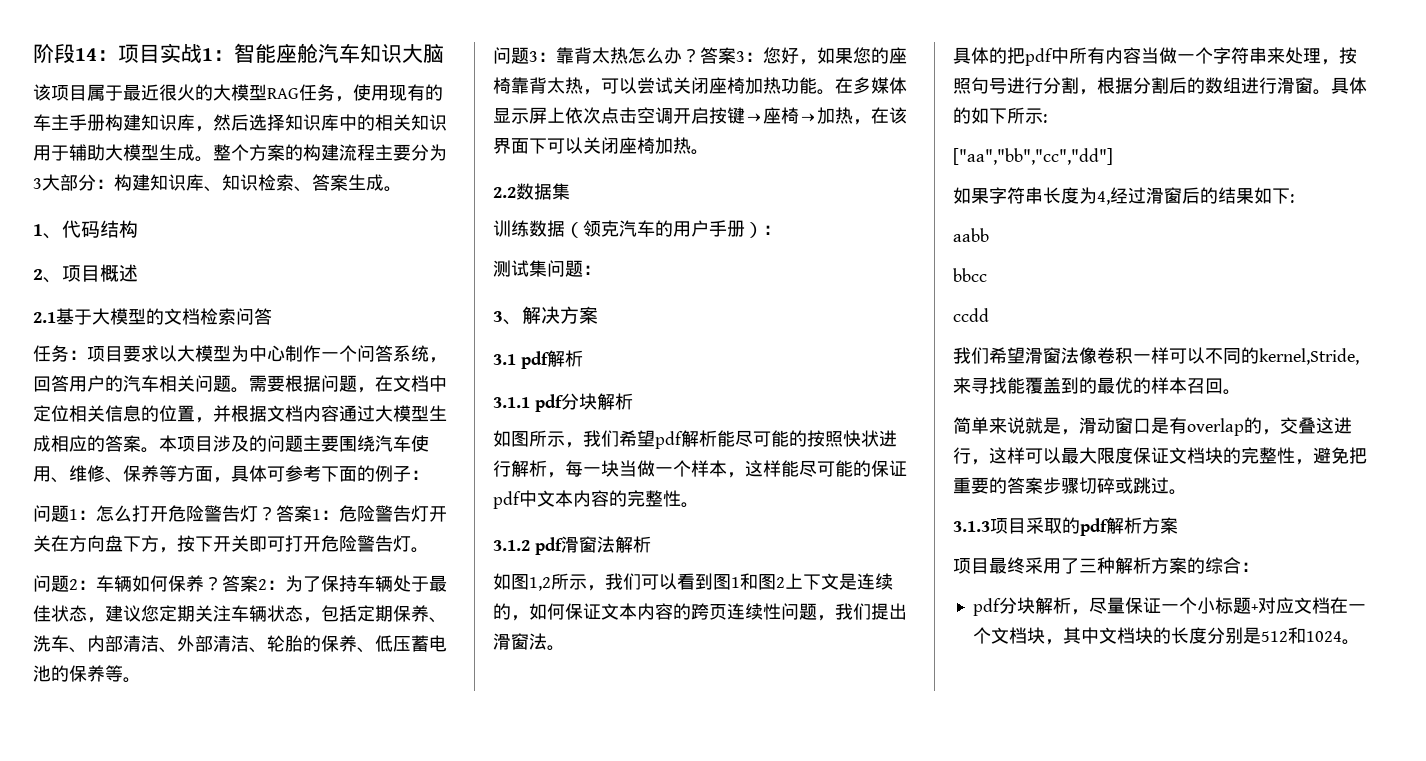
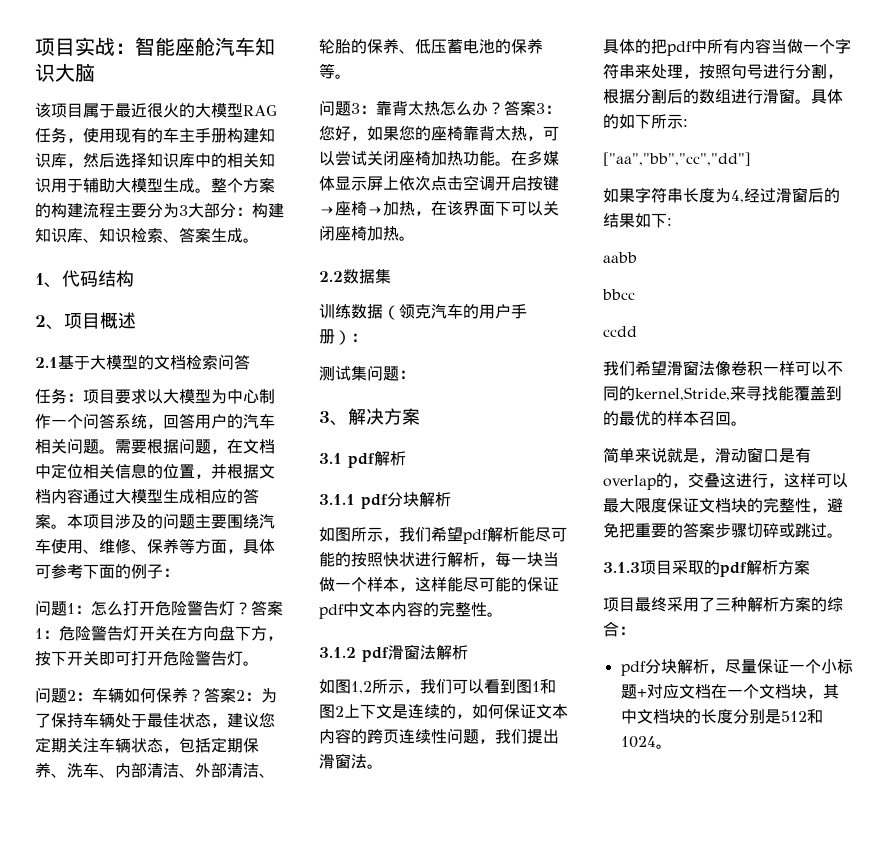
- 阶段14：项目实战1：智能座舱汽车知识大脑
+ 项目实战：智能座舱汽车知识大脑

